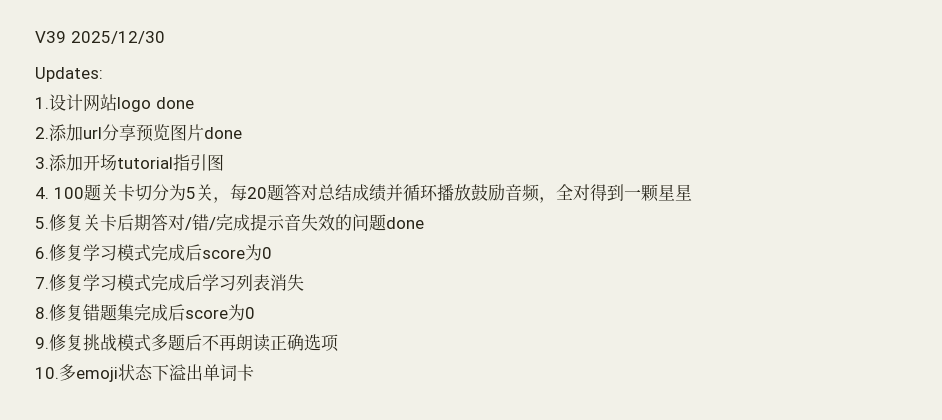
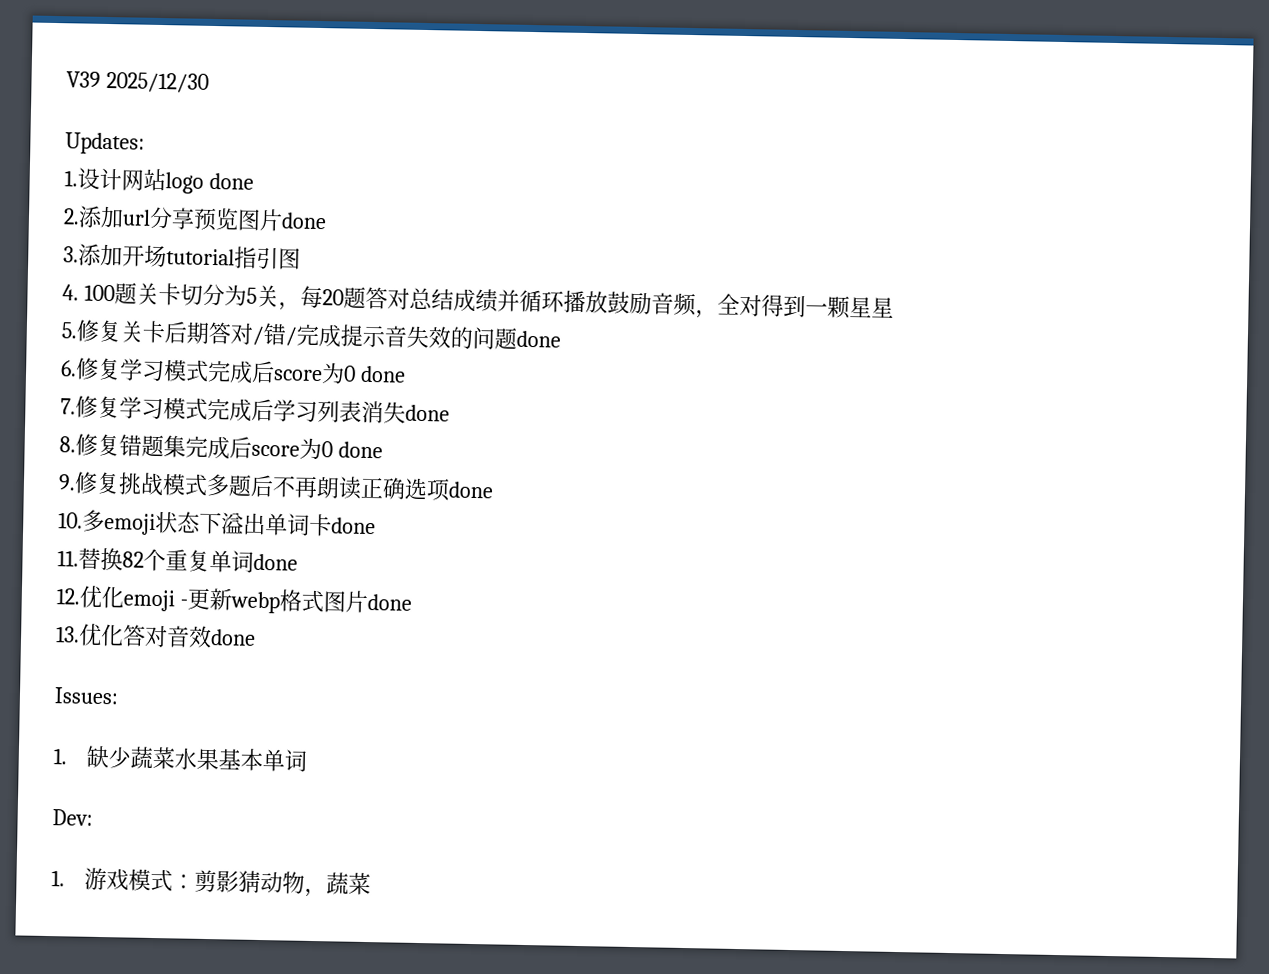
- 6.修复学习模式完成后score为0
+ 6.修复学习模式完成后score为0 done
- 7.修复学习模式完成后学习列表消失
+ 7.修复学习模式完成后学习列表消失done
- 8.修复错题集完成后score为0
+ 8.修复错题集完成后score为0 done
- 9.修复挑战模式多题后不再朗读正确选项
+ 9.修复挑战模式多题后不再朗读正确选项done
- 10.多emoji状态下溢出单词卡
+ 10.多emoji状态下溢出单词卡done
+ 11.替换82个重复单词done
+ 12.优化emoji -更新webp格式图片done
+ 13.优化答对音效done
+ Issues:
+ 1.缺少蔬菜水果基本单词
+ Dev:
+ 1.游戏模式：剪影猜动物，蔬菜

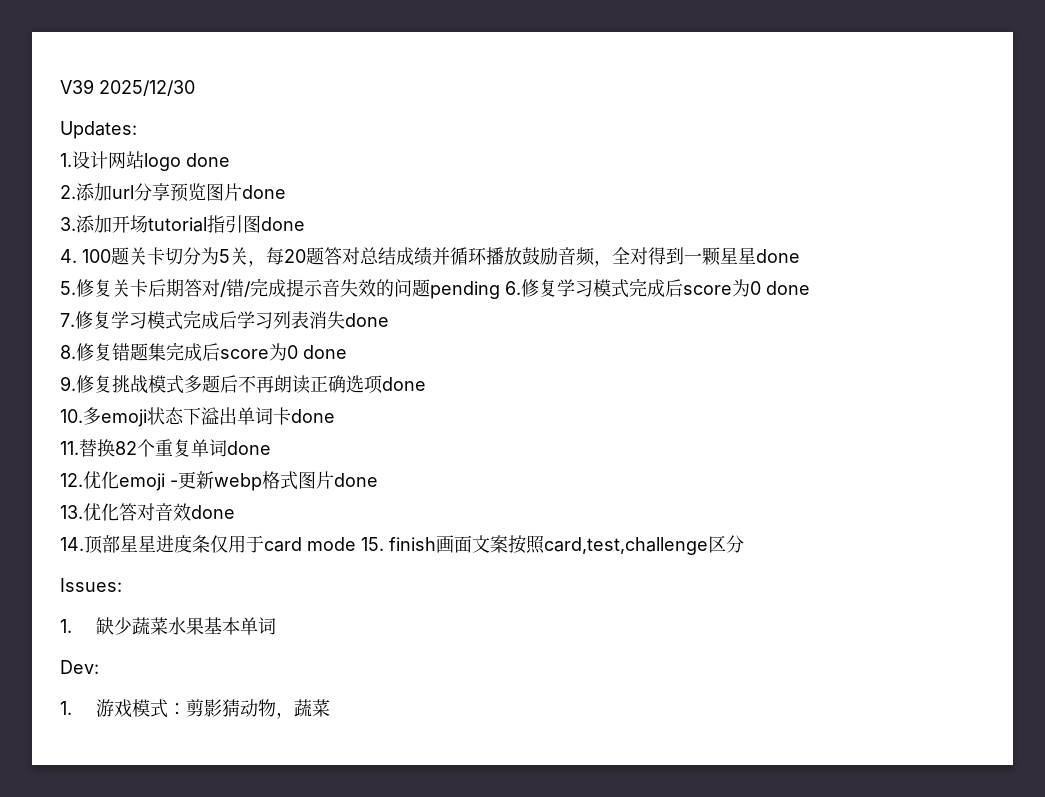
- 3.添加开场tutorial指引图
+ 3.添加开场tutorial指引图done
- 4. 100题关卡切分为5关，每20题答对总结成绩并循环播放鼓励音频，全对得到一颗星星
+ 4. 100题关卡切分为5关，每20题答对总结成绩并循环播放鼓励音频，全对得到一颗星星done
- 5.修复关卡后期答对/错/完成提示音失效的问题done
- 6.修复学习模式完成后score为0 done
+ 5.修复关卡后期答对/错/完成提示音失效的问题pending 6.修复学习模式完成后score为0 done
+ 14.顶部星星进度条仅用于card mode 15. finish画面文案按照card,test,challenge区分

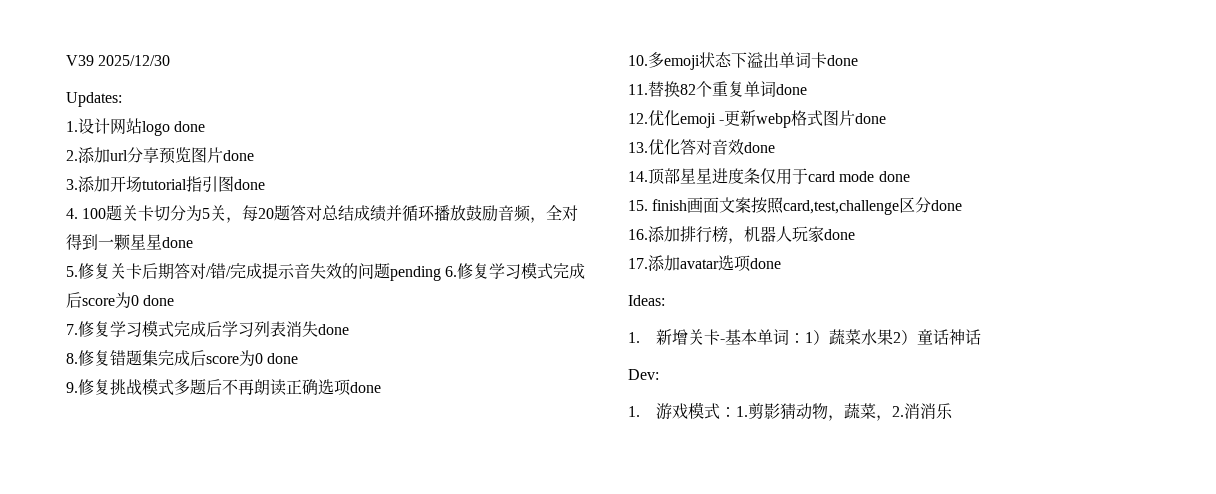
- 14.顶部星星进度条仅用于card mode 15. finish画面文案按照card,test,challenge区分
- Issues:
- 1.缺少蔬菜水果基本单词
+ 14.顶部星星进度条仅用于card mode done
+ 15. finish画面文案按照card,test,challenge区分done
+ 16.添加排行榜，机器人玩家done
+ 17.添加avatar选项done
+ Ideas:
+ 1.新增关卡-基本单词：1）蔬菜水果2）童话神话
- 1.游戏模式：剪影猜动物，蔬菜
+ 1.游戏模式：1.剪影猜动物，蔬菜，2.消消乐

